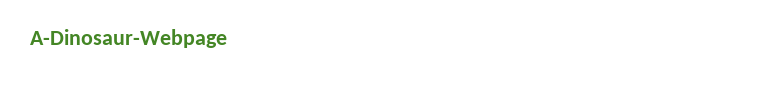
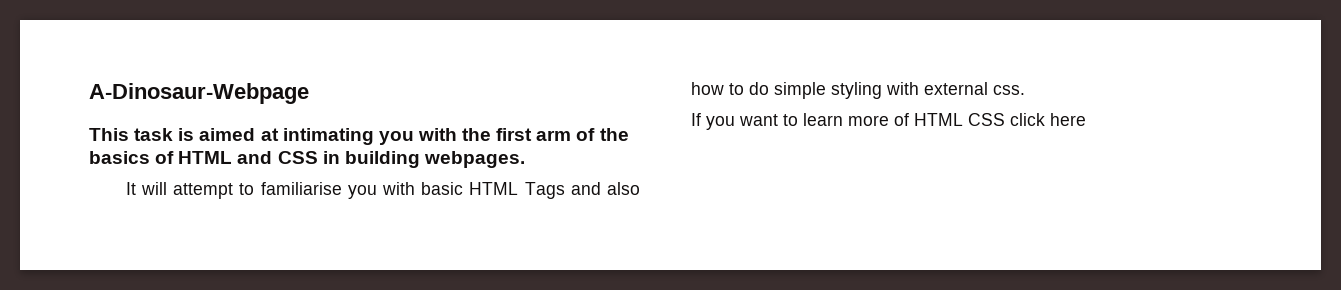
+ This task is aimed at intimating you with the first arm of the basics of HTML and CSS in building webpages.
+ It will attempt to familiarise you with basic HTML Tags and also how to do simple styling with external css.
+ If you want to learn more of HTML CSS click here

